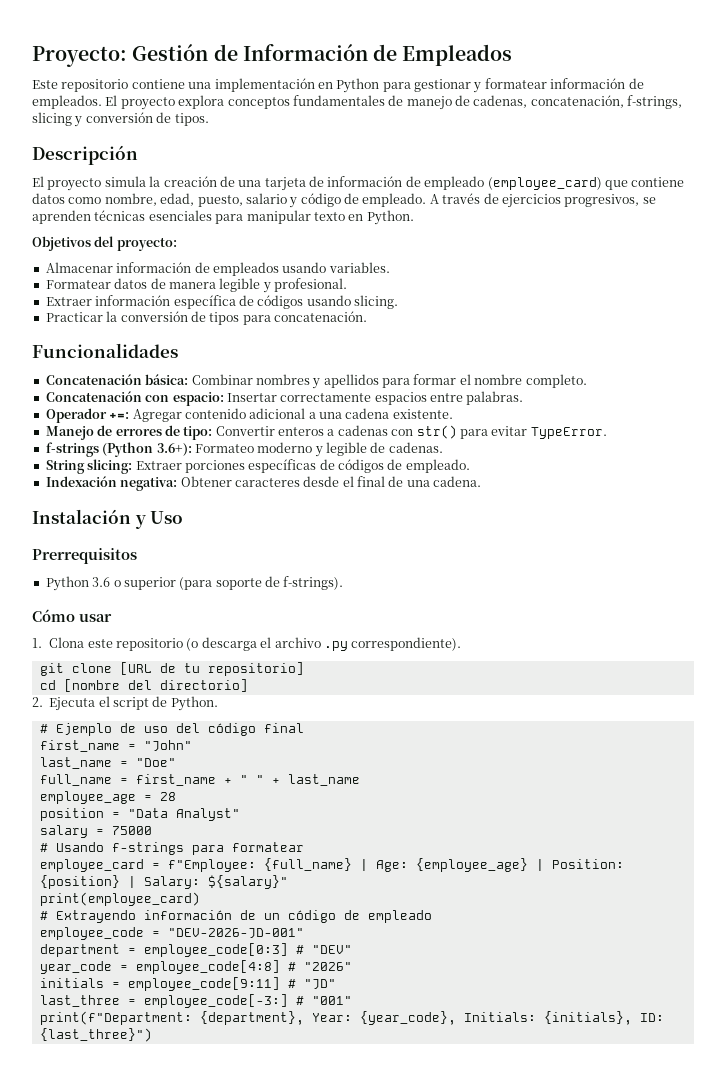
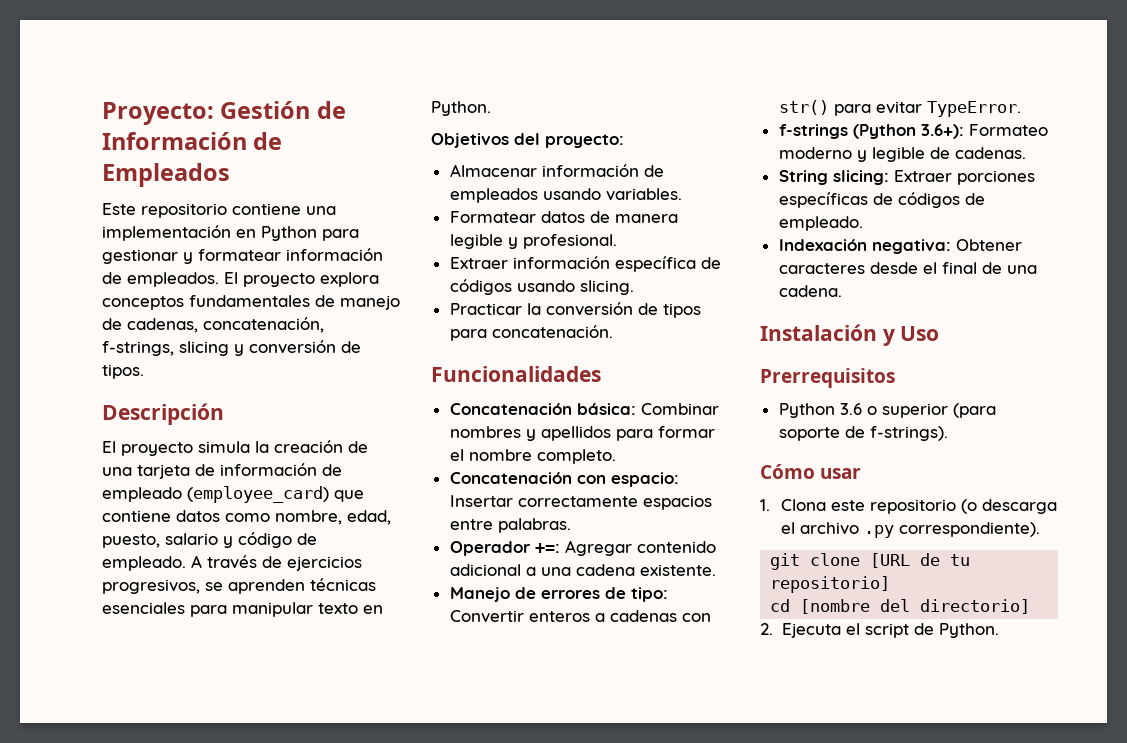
- # Ejemplo de uso del código final
- first_name = "John"
- last_name = "Doe"
- full_name = first_name + " " + last_name
- employee_age = 28
- position = "Data Analyst"
- salary = 75000
- # Usando f-strings para formatear
- employee_card = f"Employee: {full_name} | Age: {employee_age} | Position: {position} | Salary: ${salary}"
- print(employee_card)
- # Extrayendo información de un código de empleado
- employee_code = "DEV-2026-JD-001"
- department = employee_code[0:3] # "DEV"
- year_code = employee_code[4:8] # "2026"
- initials = employee_code[9:11] # "JD"
- last_three = employee_code[-3:] # "001"
- print(f"Department: {department}, Year: {year_code}, Initials: {initials}, ID: {last_three}")

